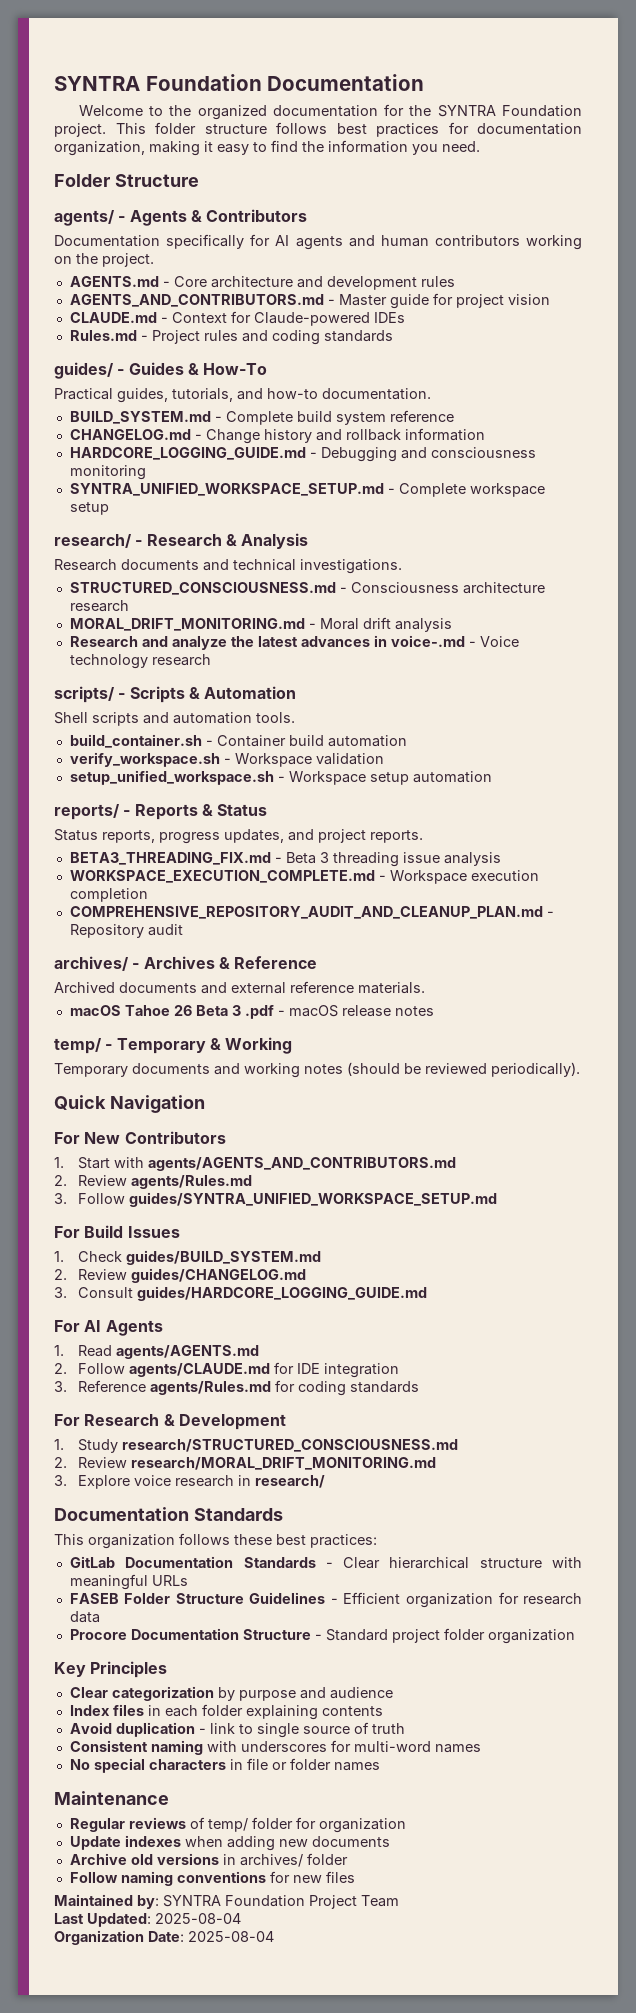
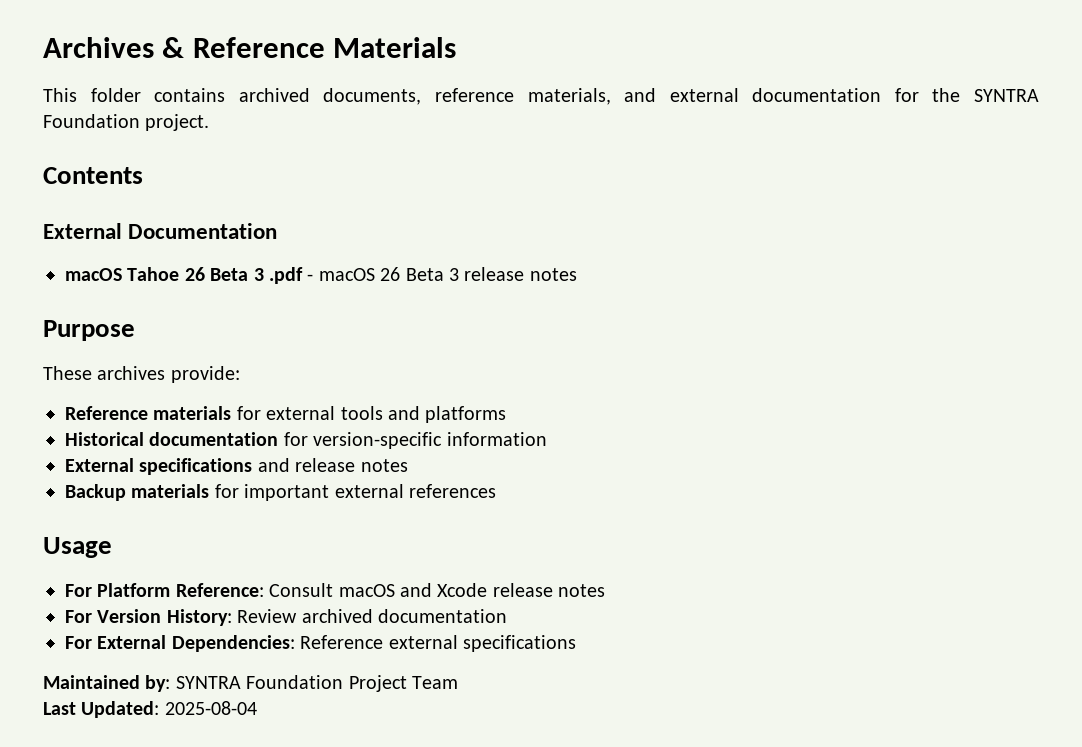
- SYNTRA Foundation Documentation
- Welcome to the organized documentation for the SYNTRA Foundation project. This folder structure follows best practices for documentation organization, making it easy to find the information you need.
- Folder Structure
- agents/ - Agents & Contributors
- Documentation specifically for AI agents and human contributors working on the project.
- AGENTS.md - Core architecture and development rules
- AGENTS_AND_CONTRIBUTORS.md - Master guide for project vision
- CLAUDE.md - Context for Claude-powered IDEs
- Rules.md - Project rules and coding standards
- guides/ - Guides & How-To
- Practical guides, tutorials, and how-to documentation.
- BUILD_SYSTEM.md - Complete build system reference
- CHANGELOG.md - Change history and rollback information
- HARDCORE_LOGGING_GUIDE.md - Debugging and consciousness monitoring
- SYNTRA_UNIFIED_WORKSPACE_SETUP.md - Complete workspace setup
- research/ - Research & Analysis
- Research documents and technical investigations.
- STRUCTURED_CONSCIOUSNESS.md - Consciousness architecture research
- MORAL_DRIFT_MONITORING.md - Moral drift analysis
- Research and analyze the latest advances in voice-.md - Voice technology research
- scripts/ - Scripts & Automation
- Shell scripts and automation tools.
- build_container.sh - Container build automation
- verify_workspace.sh - Workspace validation
- setup_unified_workspace.sh - Workspace setup automation
- reports/ - Reports & Status
- Status reports, progress updates, and project reports.
- BETA3_THREADING_FIX.md - Beta 3 threading issue analysis
- WORKSPACE_EXECUTION_COMPLETE.md - Workspace execution completion
- COMPREHENSIVE_REPOSITORY_AUDIT_AND_CLEANUP_PLAN.md - Repository audit
- archives/ - Archives & Reference
- Archived documents and external reference materials.
+ Archives & Reference Materials
+ This folder contains archived documents, reference materials, and external documentation for the SYNTRA Foundation project.
+ Contents
+ External Documentation
- macOS Tahoe 26 Beta 3 .pdf - macOS release notes
- temp/ - Temporary & Working
- Temporary documents and working notes (should be reviewed periodically).
- Quick Navigation
- For New Contributors
- 1. Start with agents/AGENTS_AND_CONTRIBUTORS.md
- 2. Review agents/Rules.md
- 3. Follow guides/SYNTRA_UNIFIED_WORKSPACE_SETUP.md
- For Build Issues
- 1. Check guides/BUILD_SYSTEM.md
- 2. Review guides/CHANGELOG.md
- 3. Consult guides/HARDCORE_LOGGING_GUIDE.md
- For AI Agents
- 1. Read agents/AGENTS.md
- 2. Follow agents/CLAUDE.md for IDE integration
- 3. Reference agents/Rules.md for coding standards
- For Research & Development
- 1. Study research/STRUCTURED_CONSCIOUSNESS.md
- 2. Review research/MORAL_DRIFT_MONITORING.md
- 3. Explore voice research in research/
- Documentation Standards
- This organization follows these best practices:
- GitLab Documentation Standards - Clear hierarchical structure with meaningful URLs
- FASEB Folder Structure Guidelines - Efficient organization for research data
- Procore Documentation Structure - Standard project folder organization
- Key Principles
- Clear categorization by purpose and audience
- Index files in each folder explaining contents
- Avoid duplication - link to single source of truth
- Consistent naming with underscores for multi-word names
- No special characters in file or folder names
- Maintenance
- Regular reviews of temp/ folder for organization
- Update indexes when adding new documents
- Archive old versions in archives/ folder
- Follow naming conventions for new files
+ macOS Tahoe 26 Beta 3 .pdf - macOS 26 Beta 3 release notes
+ Purpose
+ These archives provide:
+ Reference materials for external tools and platforms
+ Historical documentation for version-specific information
+ External specifications and release notes
+ Backup materials for important external references
+ Usage
+ For Platform Reference: Consult macOS and Xcode release notes
+ For Version History: Review archived documentation
+ For External Dependencies: Reference external specifications
- Organization Date: 2025-08-04

